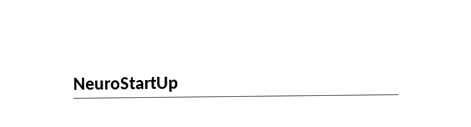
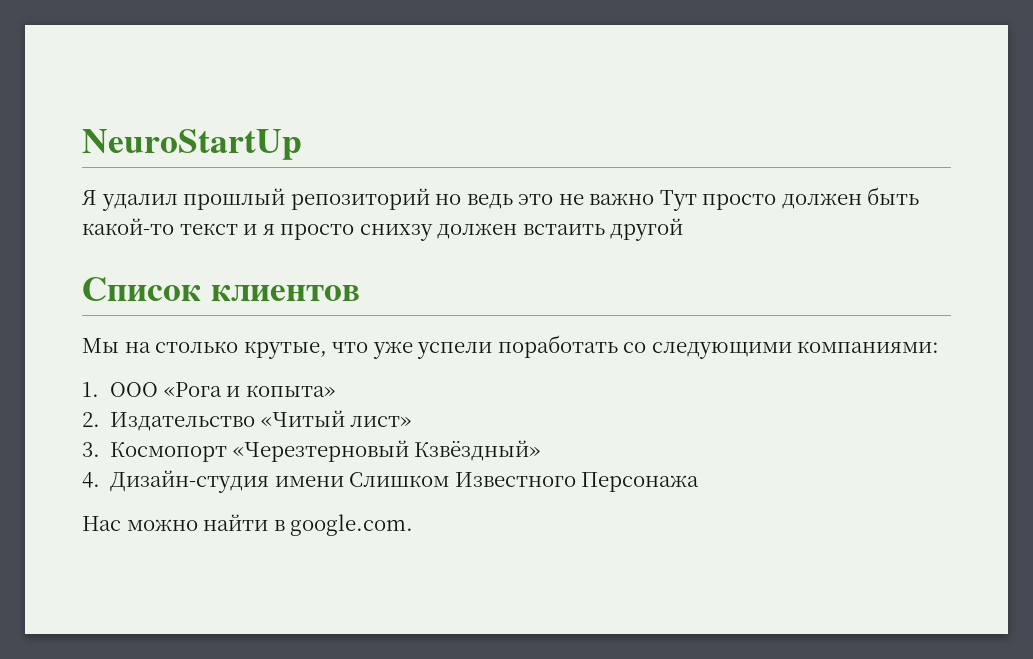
+ Я удалил прошлый репозиторий но ведь это не важно Тут просто должен быть какой-то текст и я просто снихзу должен встаить другой
+ Список клиентов
+ Мы на столько крутые, что уже успели поработать со следующими компаниями:
+ 1. ООО «Рога и копыта»
+ 2. Издательство «Читый лист»
+ 3. Космопорт «Черезтерновый Кзвёздный»
+ 4. Дизайн-студия имени Слишком Известного Персонажа
+ Нас можно найти в google.com.

